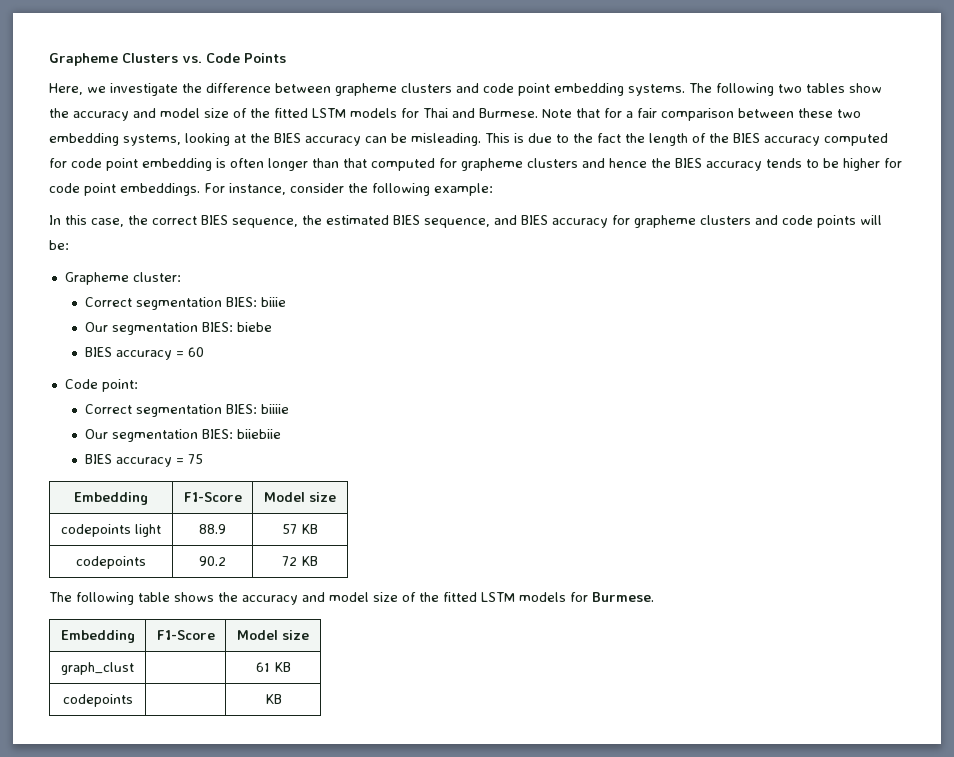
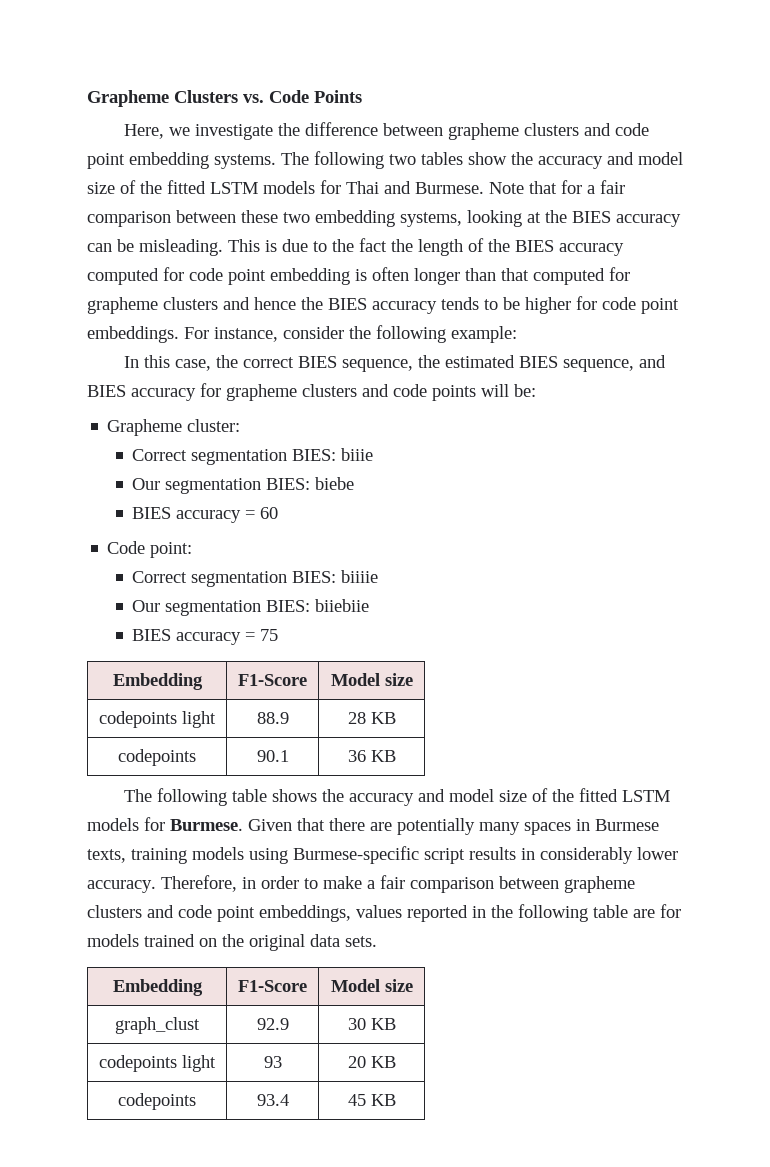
- codepoints light | 88.9 | 57 KB
- codepoints | 90.2 | 72 KB
+ codepoints light | 88.9 | 28 KB
+ codepoints | 90.1 | 36 KB
+ Given that there are potentially many spaces in Burmese texts, training models using Burmese-specific script results in considerably lower accuracy. Therefore, in order to make a fair comparison between grapheme clusters and code point embeddings, values reported in the following table are for models trained on the original data sets.
- graph_clust | | 61 KB
- codepoints | | KB
+ graph_clust | 92.9 | 30 KB
+ codepoints light | 93 | 20 KB
+ codepoints | 93.4 | 45 KB

